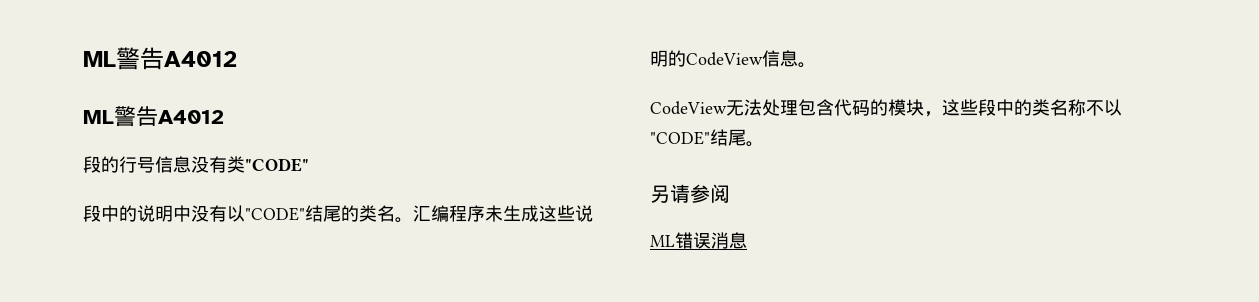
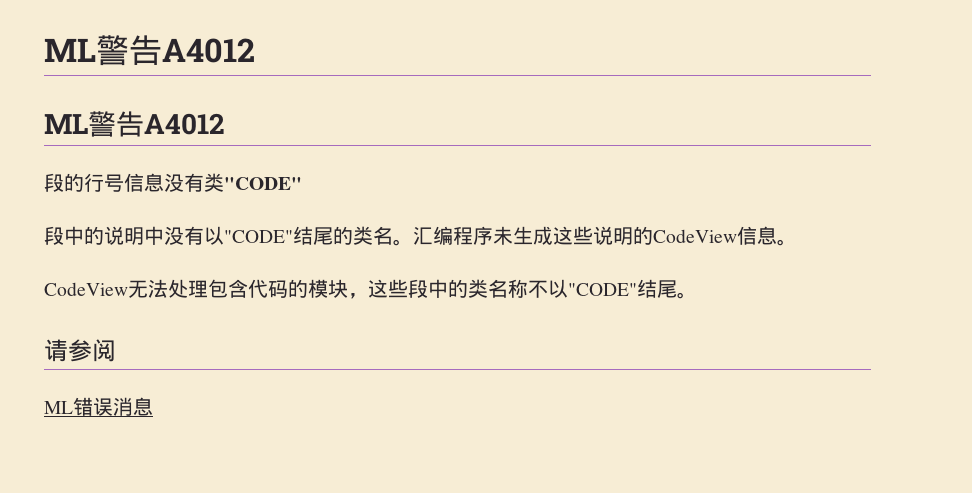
- 另请参阅
+ 请参阅

